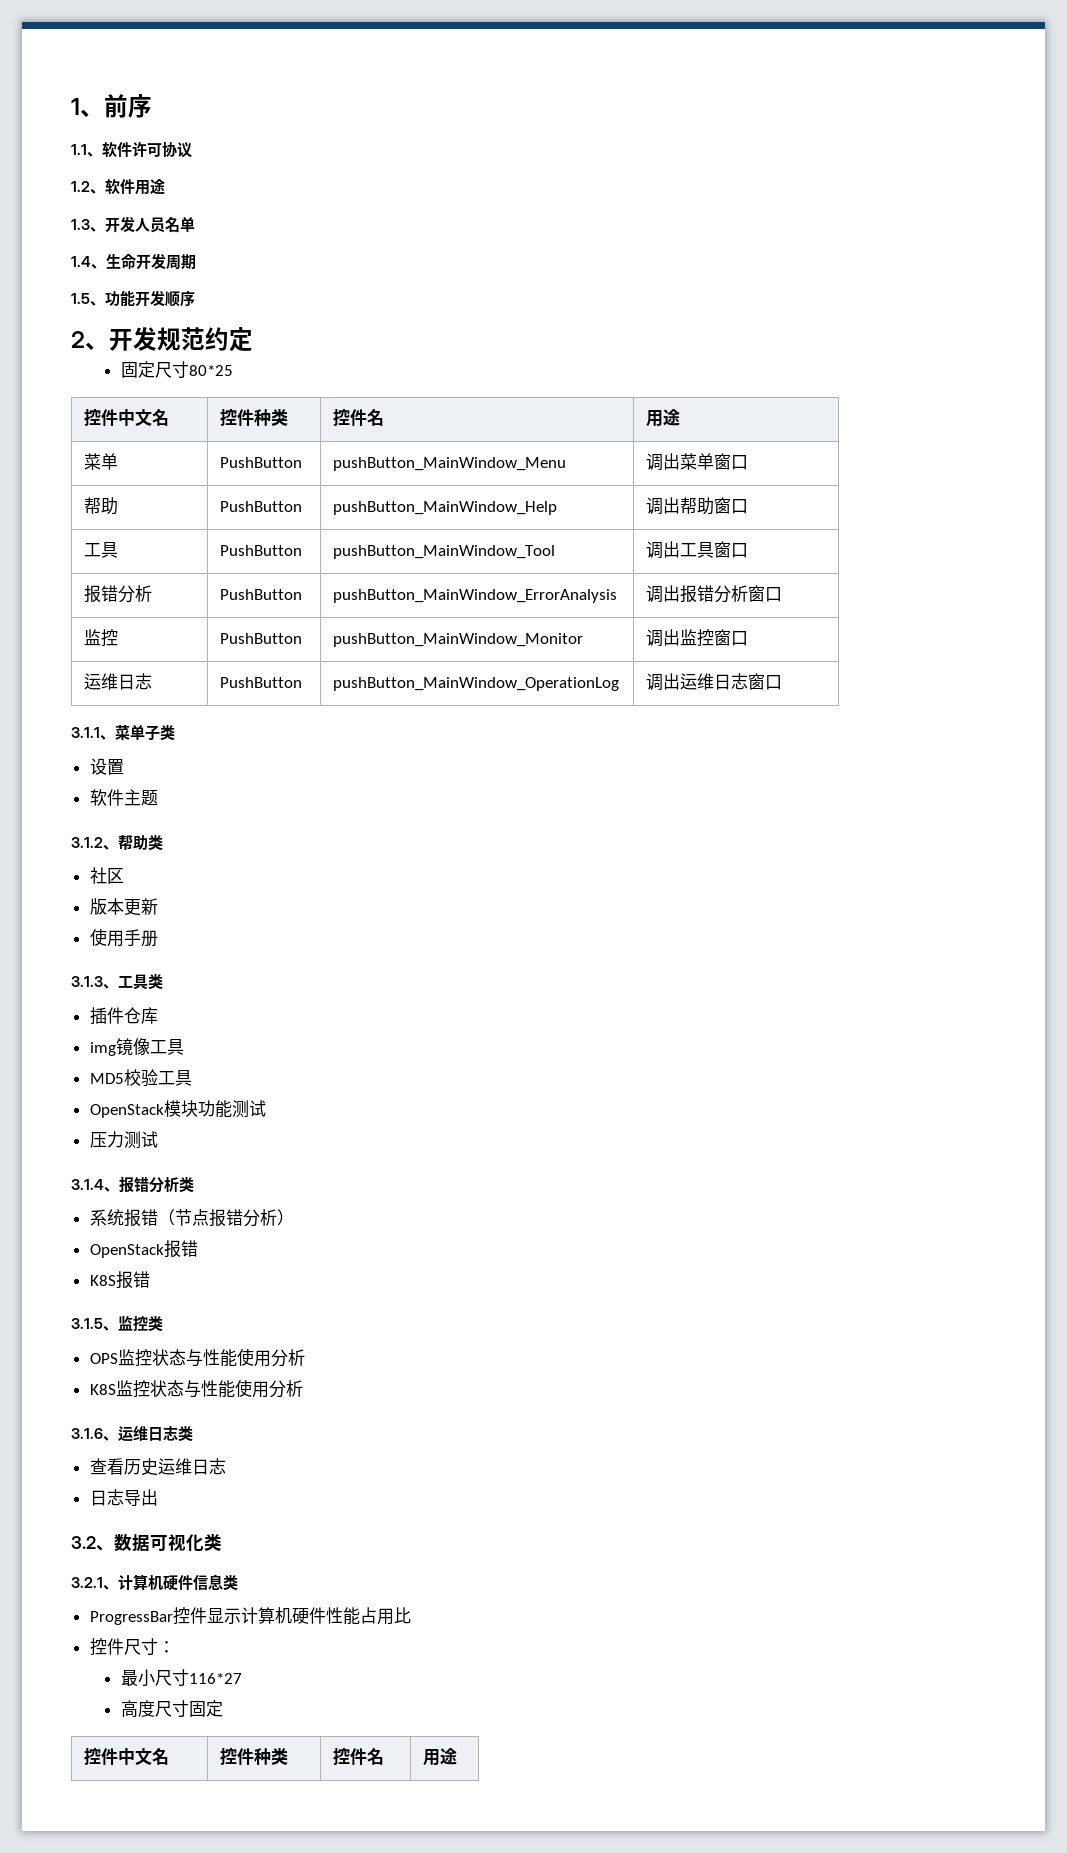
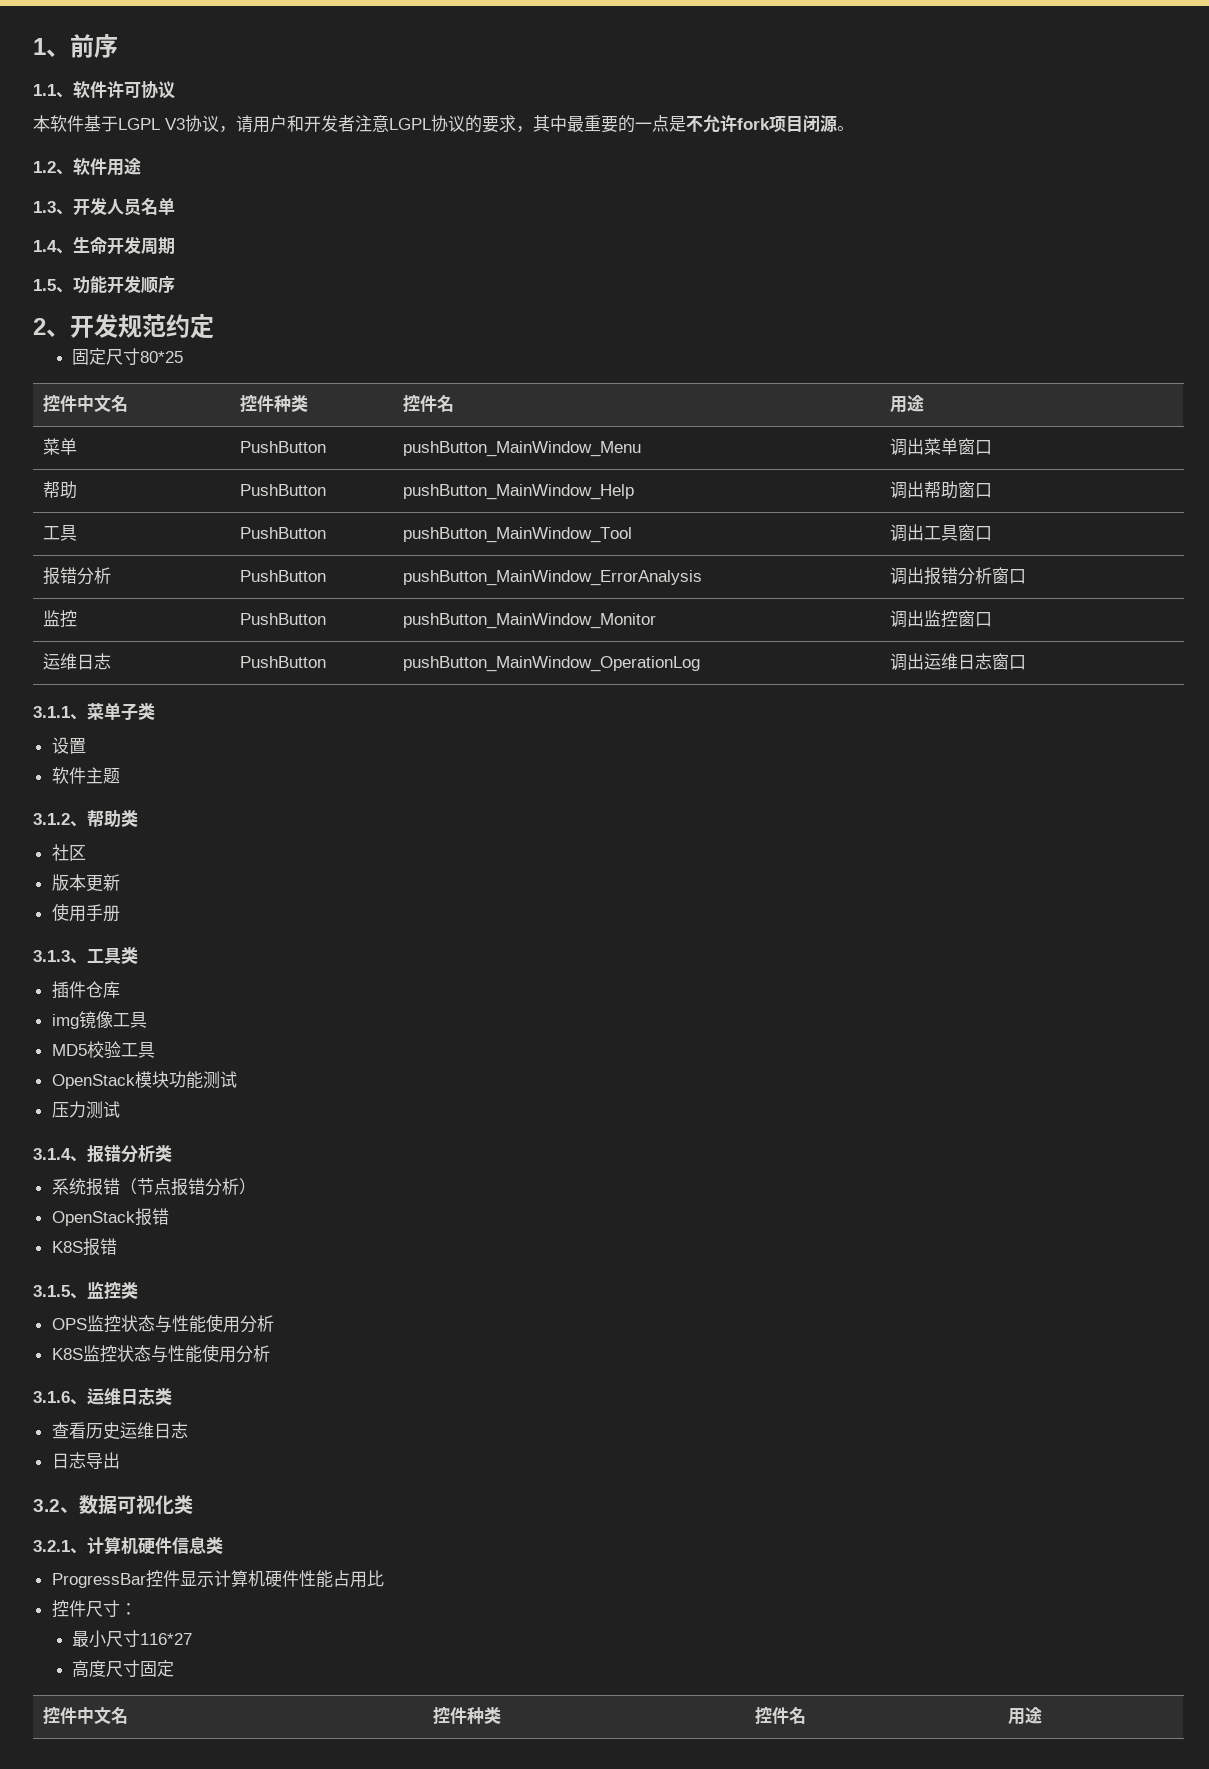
+ 本软件基于LGPL V3协议，请用户和开发者注意LGPL协议的要求，其中最重要的一点是不允许fork项目闭源。

